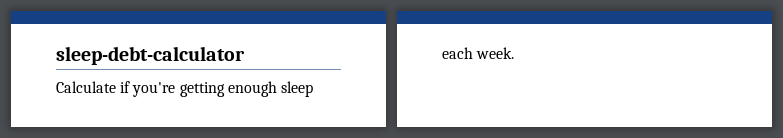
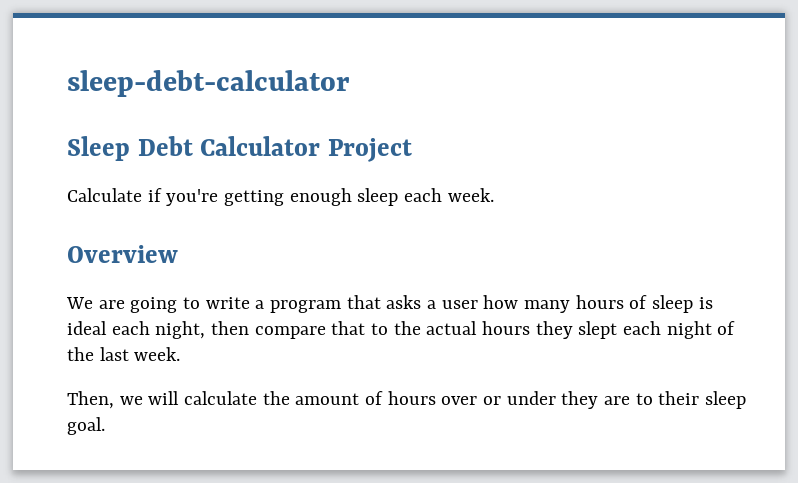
+ Sleep Debt Calculator Project
+ Overview
+ We are going to write a program that asks a user how many hours of sleep is ideal each night, then compare that to the actual hours they slept each night of the last week.
+ Then, we will calculate the amount of hours over or under they are to their sleep goal.

